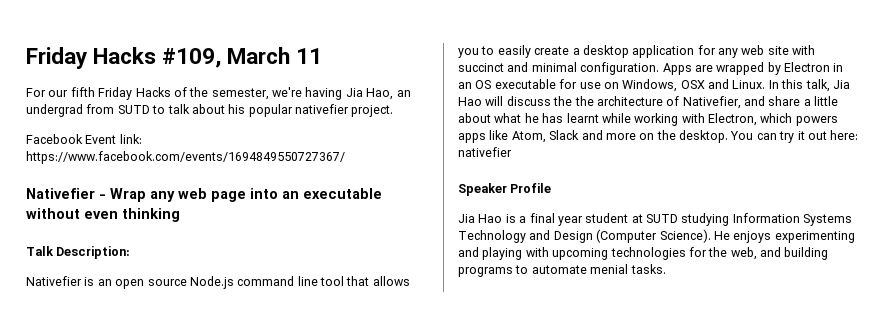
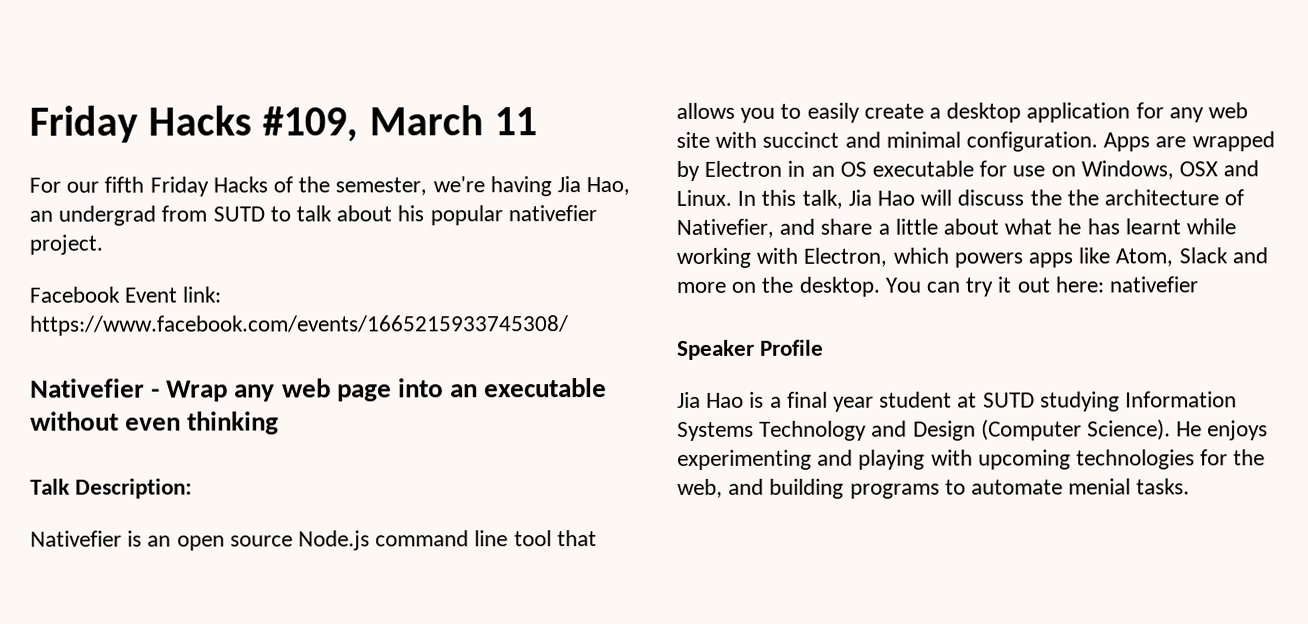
- Facebook Event link: https://www.facebook.com/events/1694849550727367/
+ Facebook Event link: https://www.facebook.com/events/1665215933745308/

